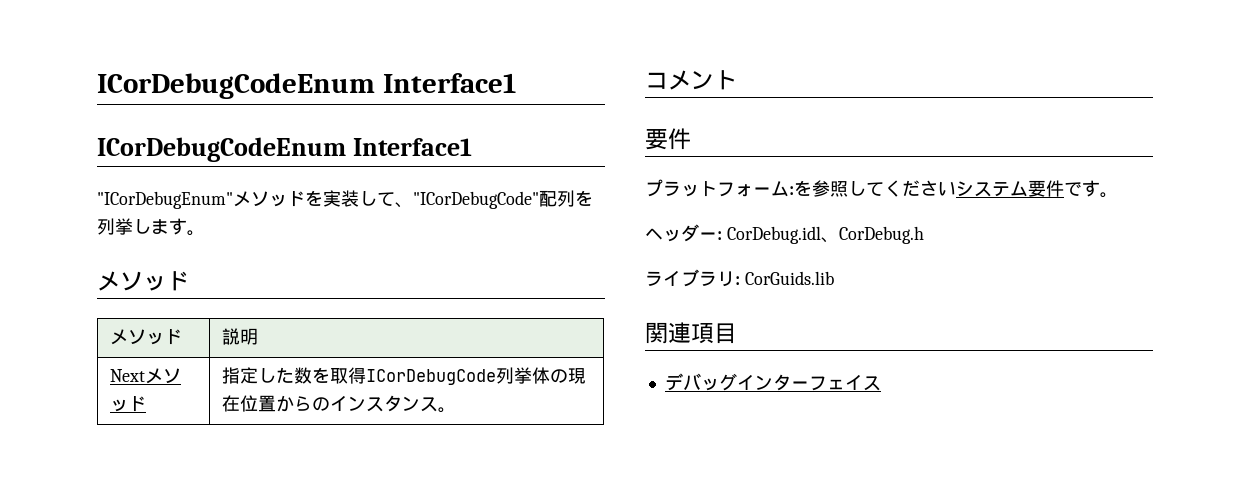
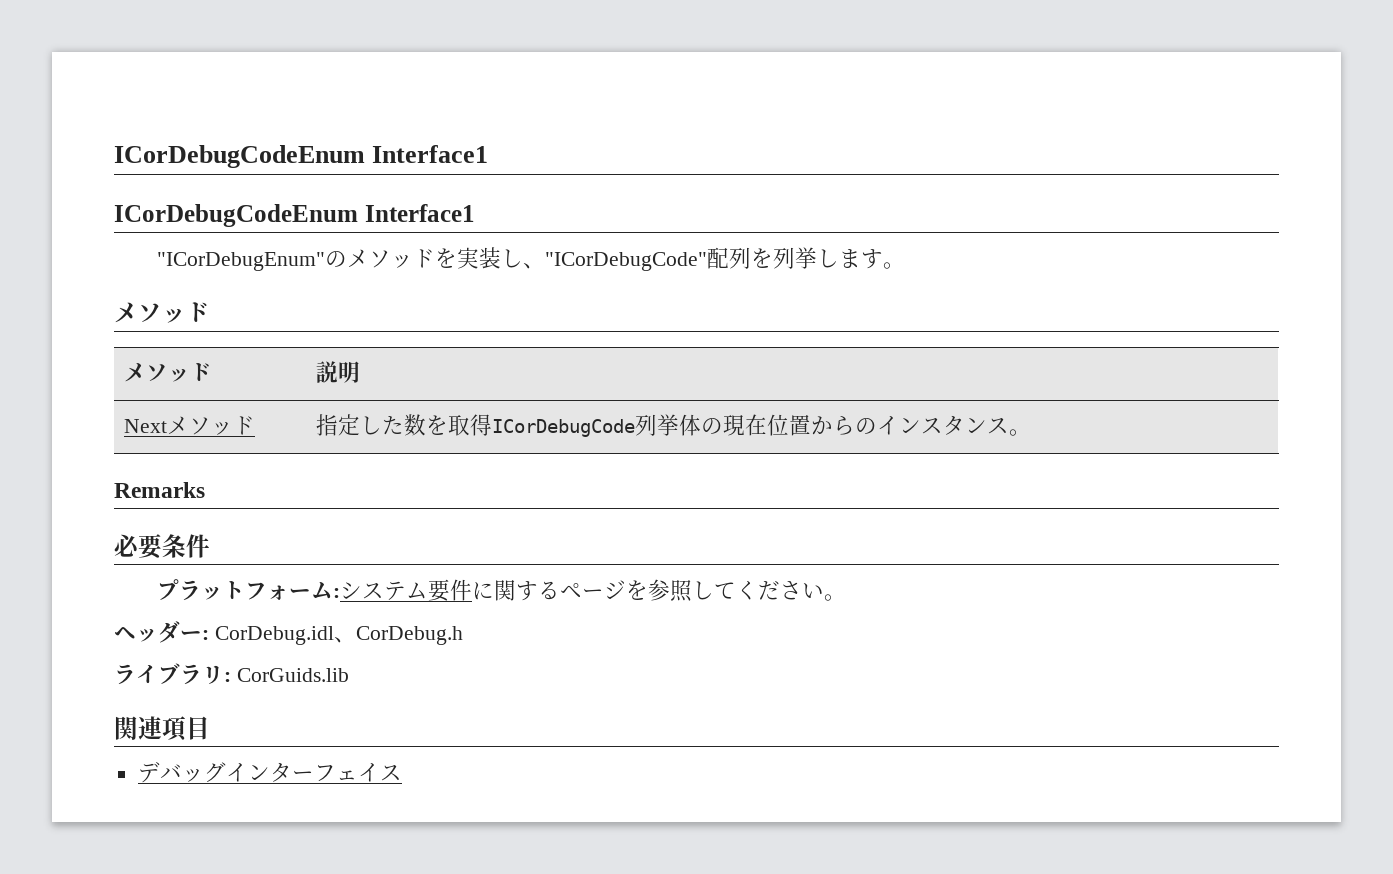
- "ICorDebugEnum"メソッドを実装して、"ICorDebugCode"配列を列挙します。
+ "ICorDebugEnum"のメソッドを実装し、"ICorDebugCode"配列を列挙します。
- コメント
- 要件
+ Remarks
+ 必要条件
- プラットフォーム:を参照してくださいシステム要件です。
+ プラットフォーム:システム要件に関するページを参照してください。

